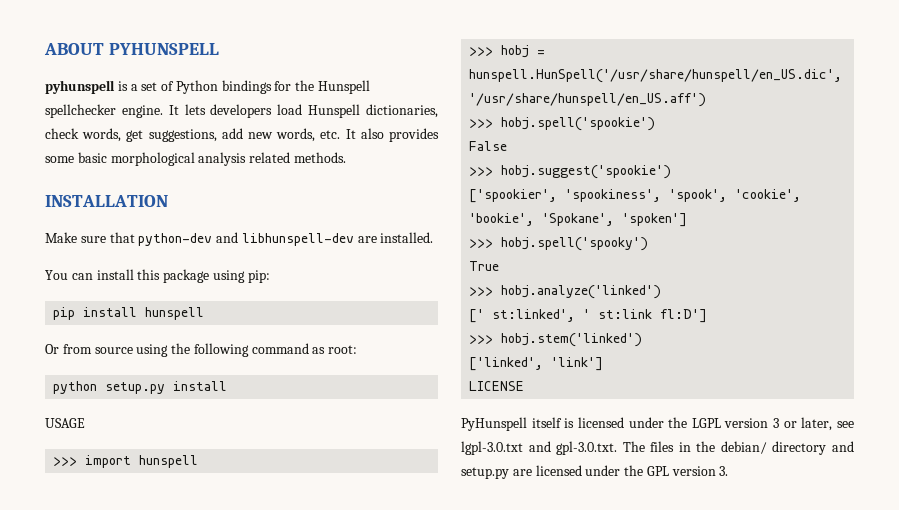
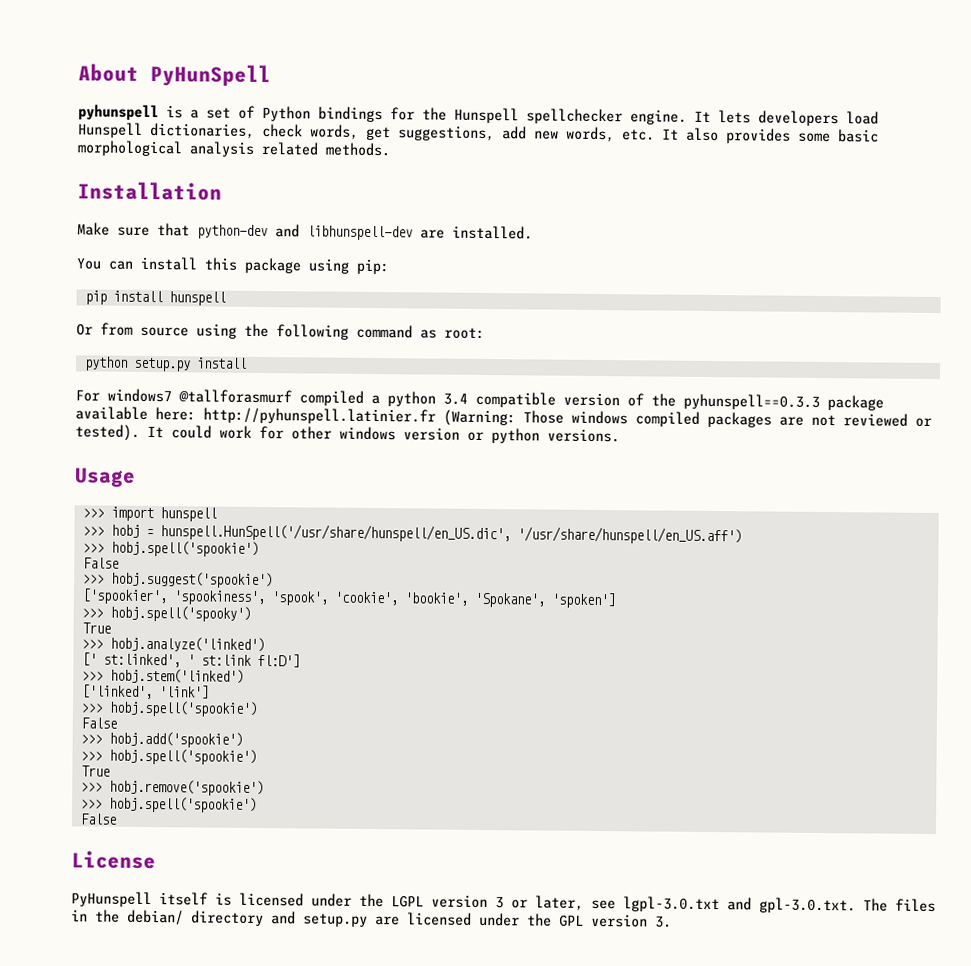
- ABOUT PYHUNSPELL
+ About PyHunSpell
- INSTALLATION
+ Installation
- USAGE
+ For windows7 @tallforasmurf compiled a python 3.4 compatible version of the pyhunspell==0.3.3 package available here: http://pyhunspell.latinier.fr (Warning: Those windows compiled packages are not reviewed or tested). It could work for other windows version or python versions.
+ Usage
  ['linked', 'link']
- LICENSE
+ >>> hobj.spell('spookie')
+ False
+ >>> hobj.add('spookie')
+ >>> hobj.spell('spookie')
+ True
+ >>> hobj.remove('spookie')
+ >>> hobj.spell('spookie')
+ False
+ License

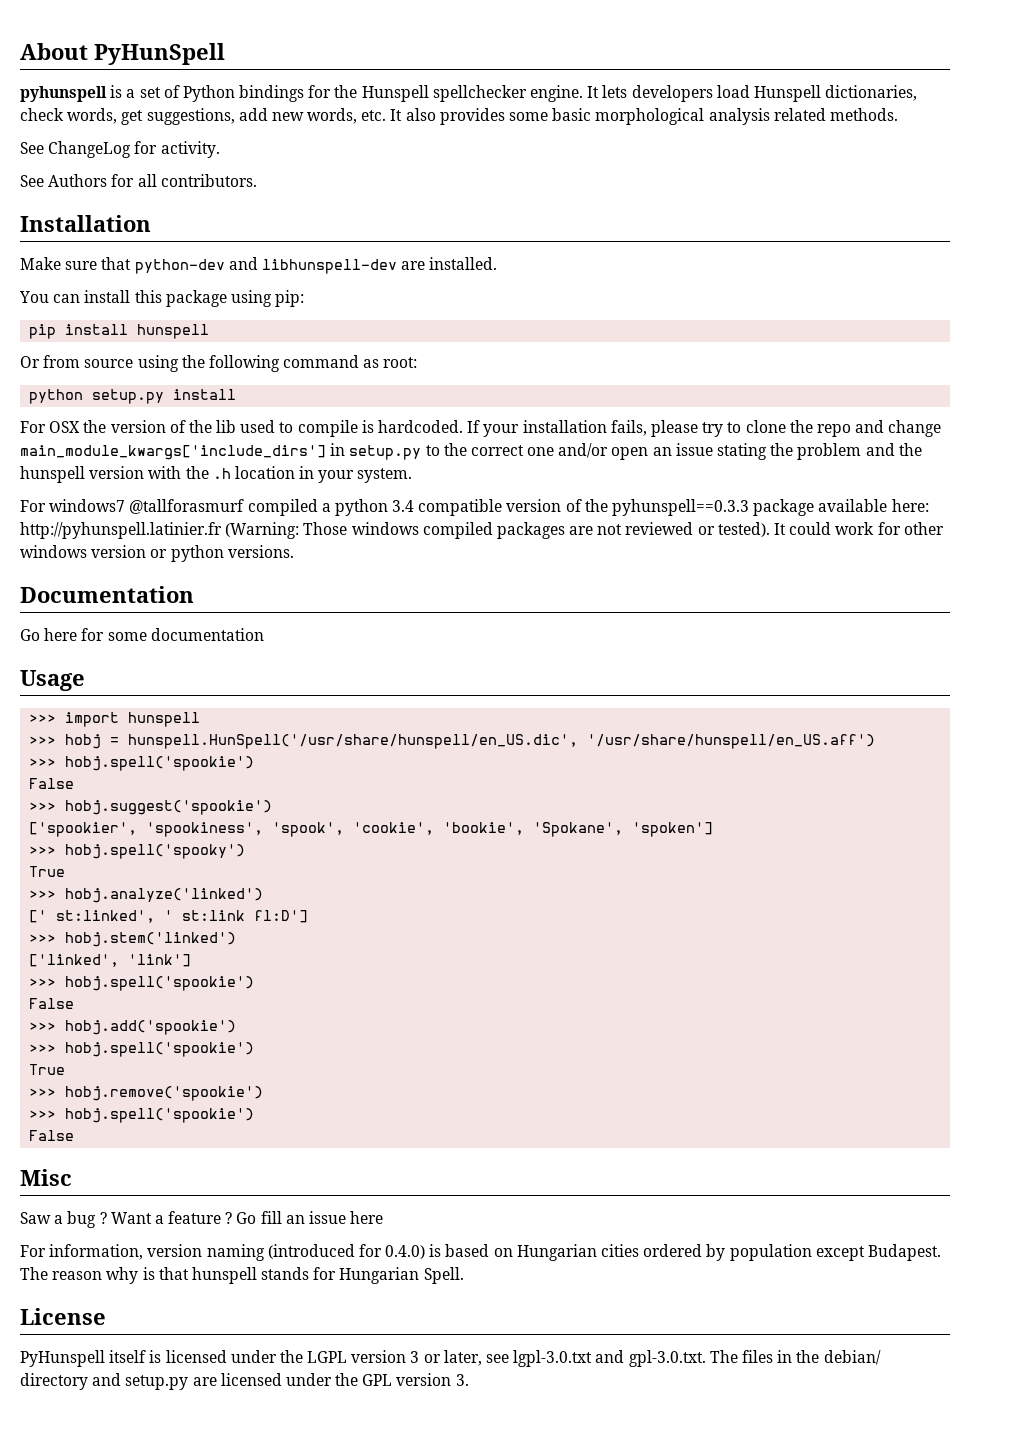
+ See ChangeLog for activity.
+ See Authors for all contributors.
+ For OSX the version of the lib used to compile is hardcoded. If your installation fails, please try to clone the repo and change main_module_kwargs['include_dirs'] in setup.py to the correct one and/or open an issue stating the problem and the hunspell version with the .h location in your system.
+ Documentation
+ Go here for some documentation
+ Misc
+ Saw a bug ? Want a feature ? Go fill an issue here
+ For information, version naming (introduced for 0.4.0) is based on Hungarian cities ordered by population except Budapest. The reason why is that hunspell stands for Hungarian Spell.

